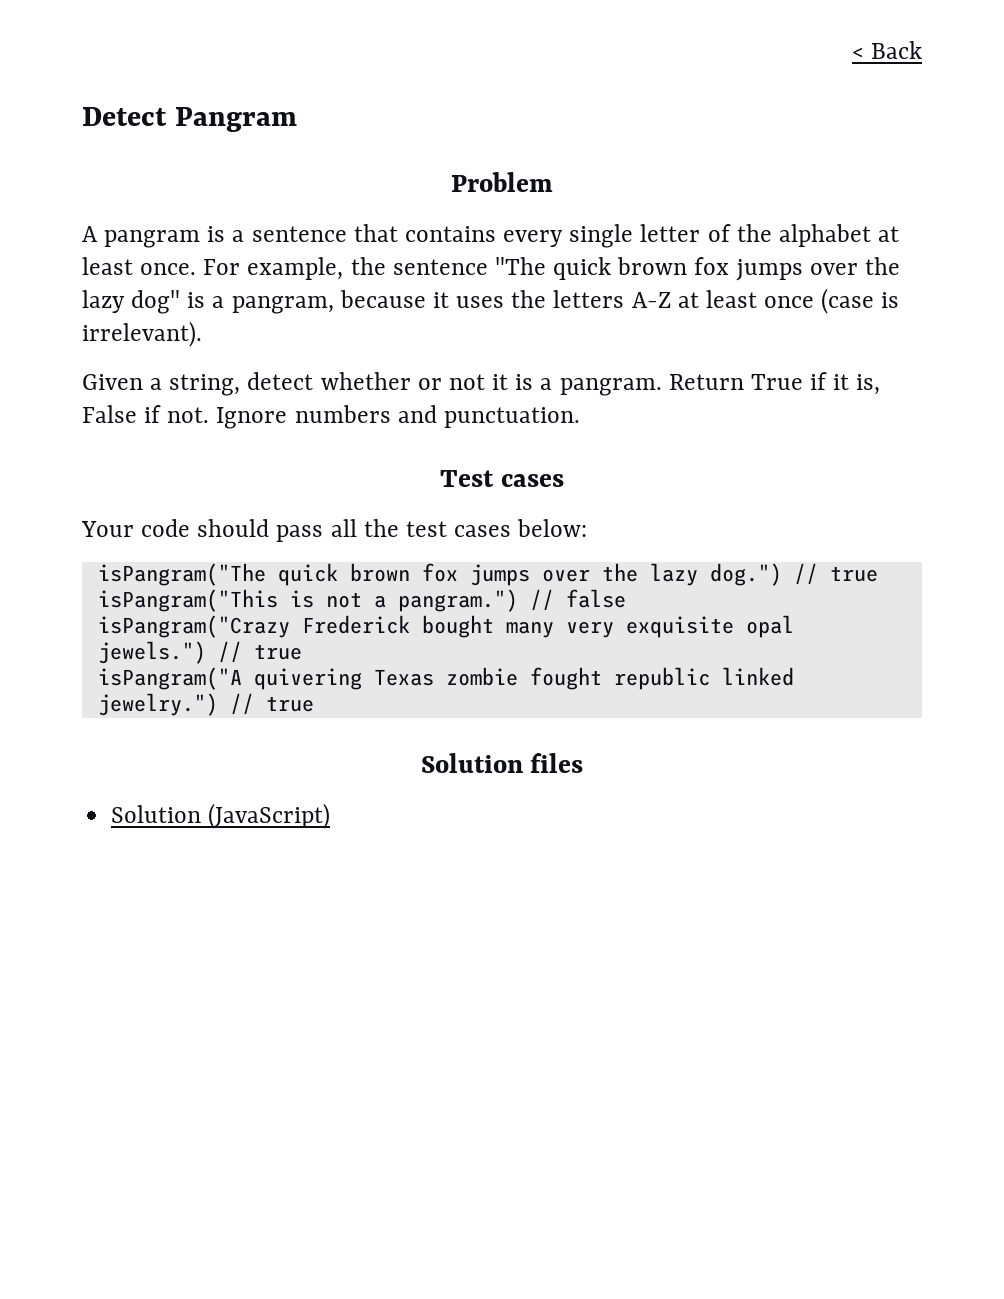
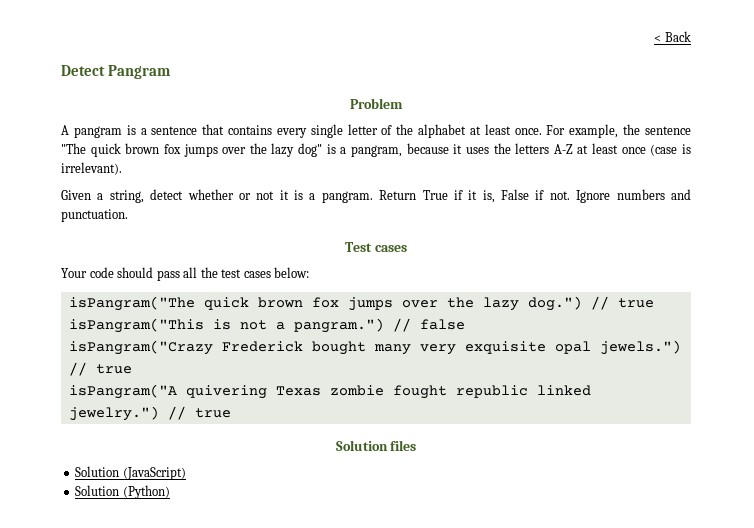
+ Solution (Python)

